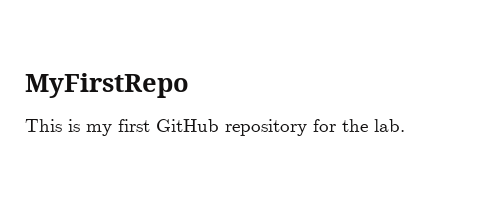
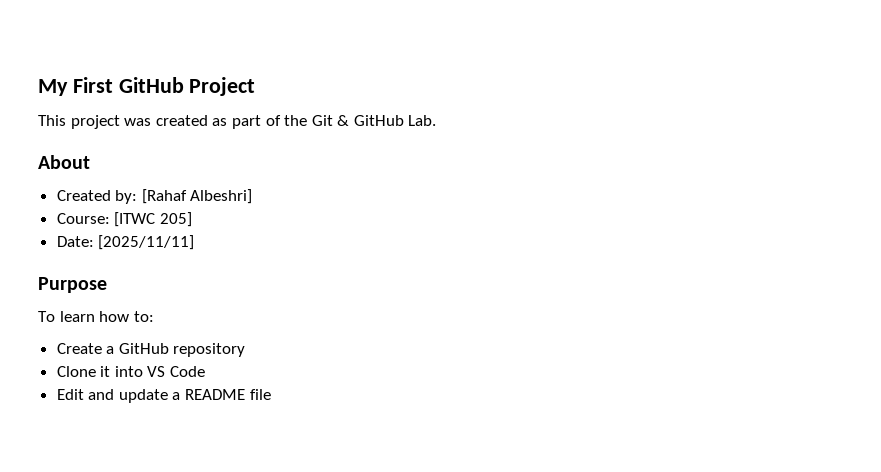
- MyFirstRepo
- This is my first GitHub repository for the lab.
+ My First GitHub Project
+ This project was created as part of the Git & GitHub Lab.
+ About
+ Created by: [Rahaf Albeshri]
+ Course: [ITWC 205]
+ Date: [2025/11/11]
+ Purpose
+ To learn how to:
+ Create a GitHub repository
+ Clone it into VS Code
+ Edit and update a README file

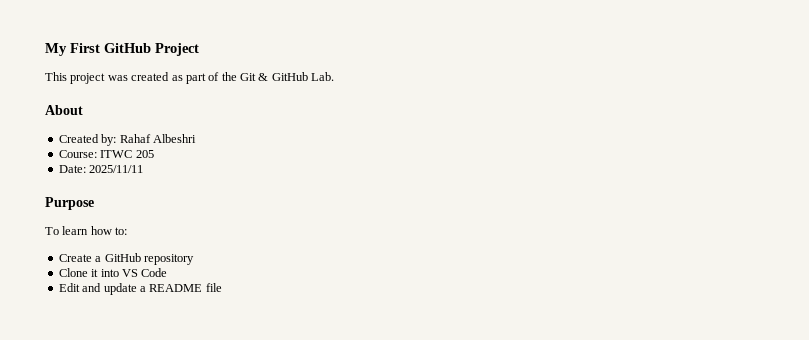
- Created by: [Rahaf Albeshri]
+ Created by: Rahaf Albeshri
- Course: [ITWC 205]
+ Course: ITWC 205
- Date: [2025/11/11]
+ Date: 2025/11/11

